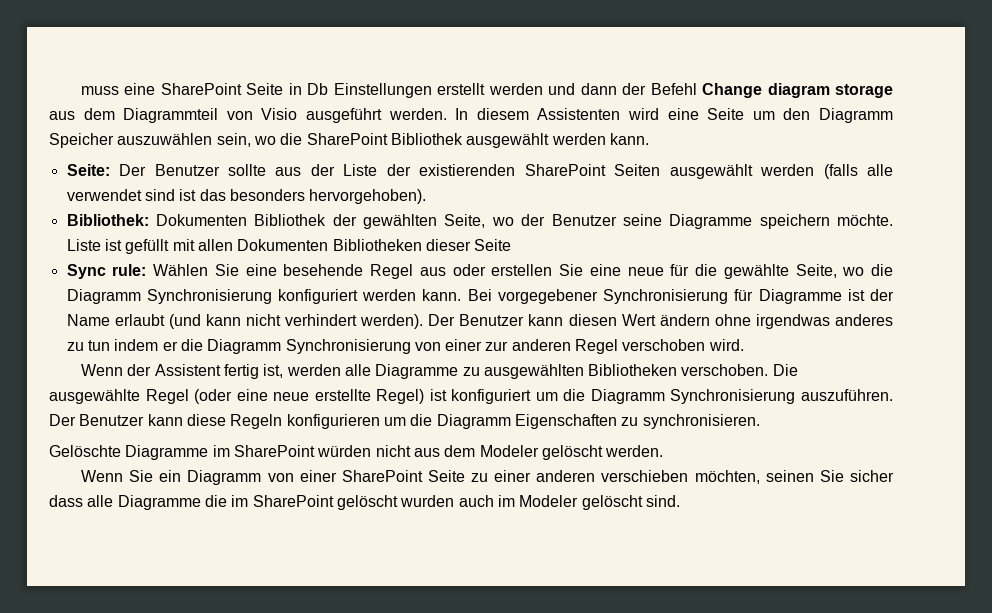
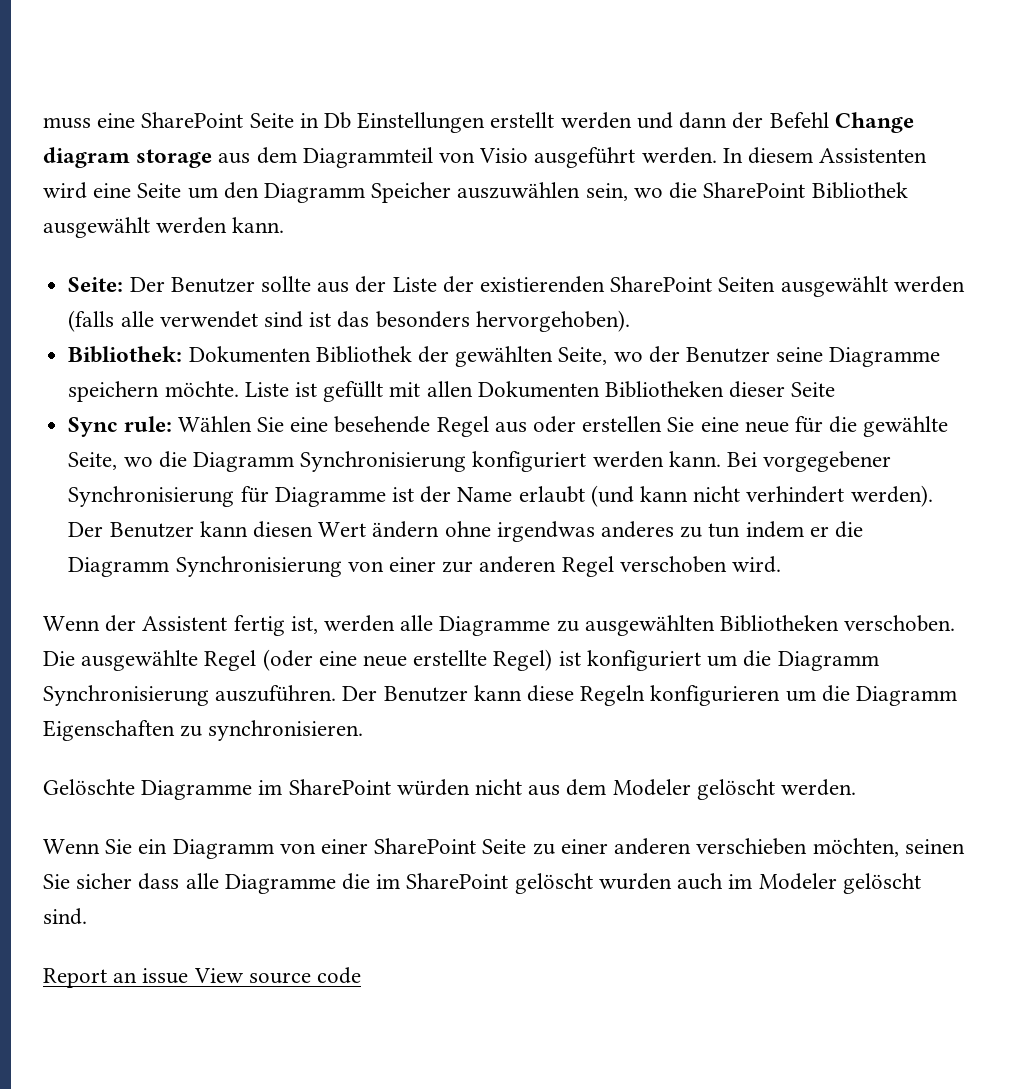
+ Report an issue View source code

